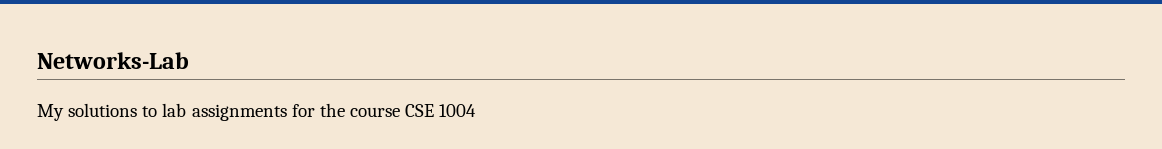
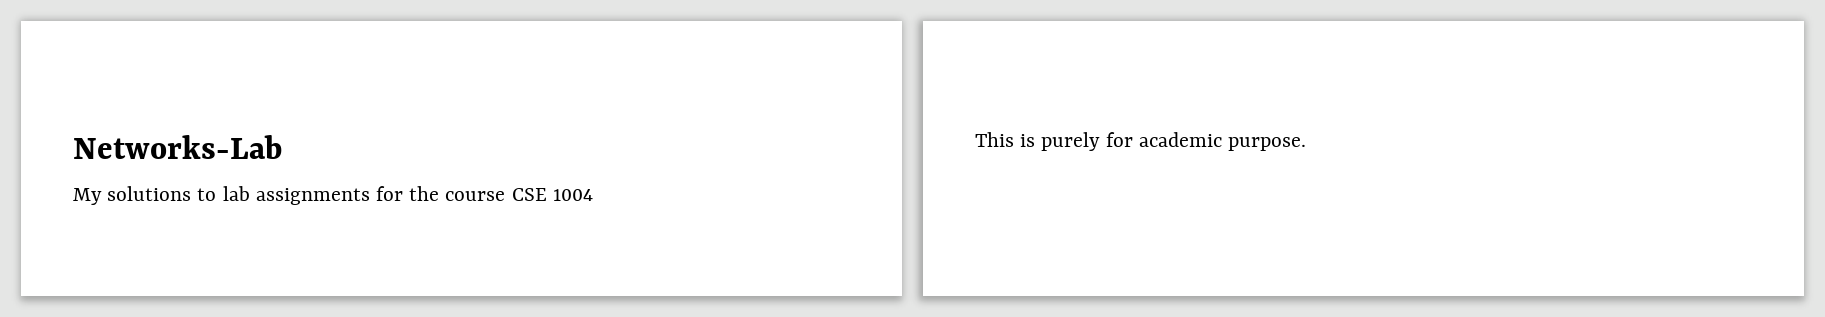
+ This is purely for academic purpose.

